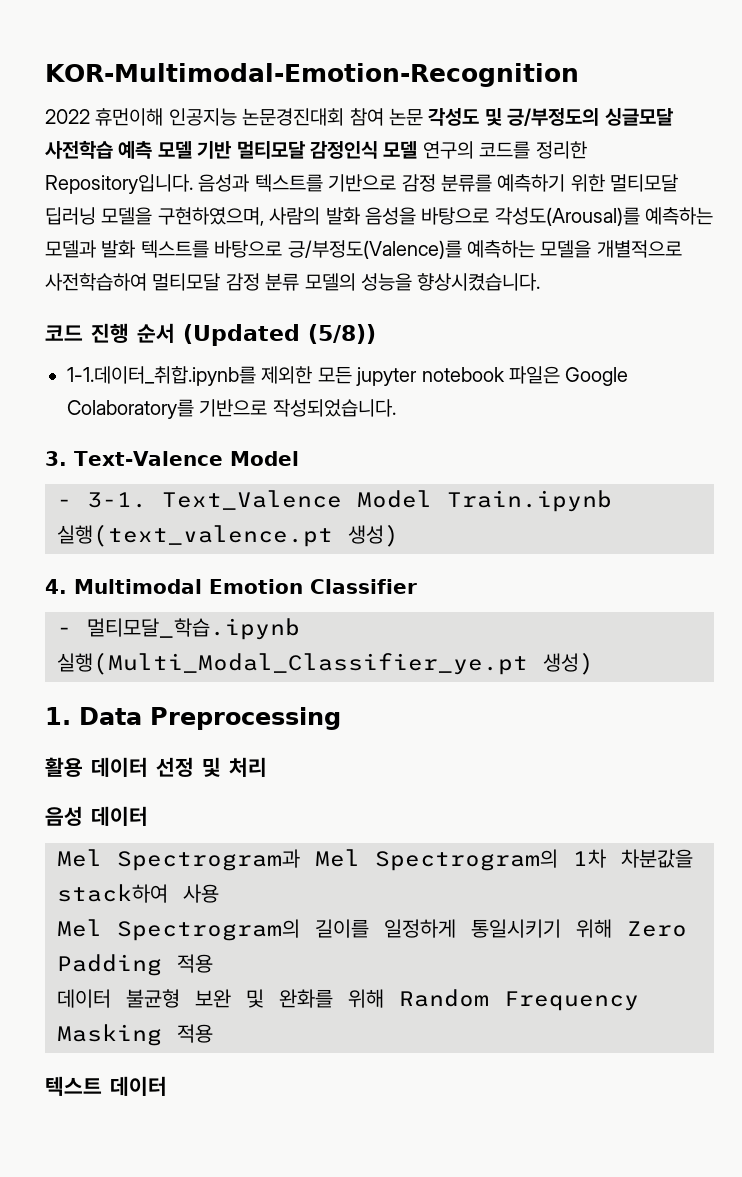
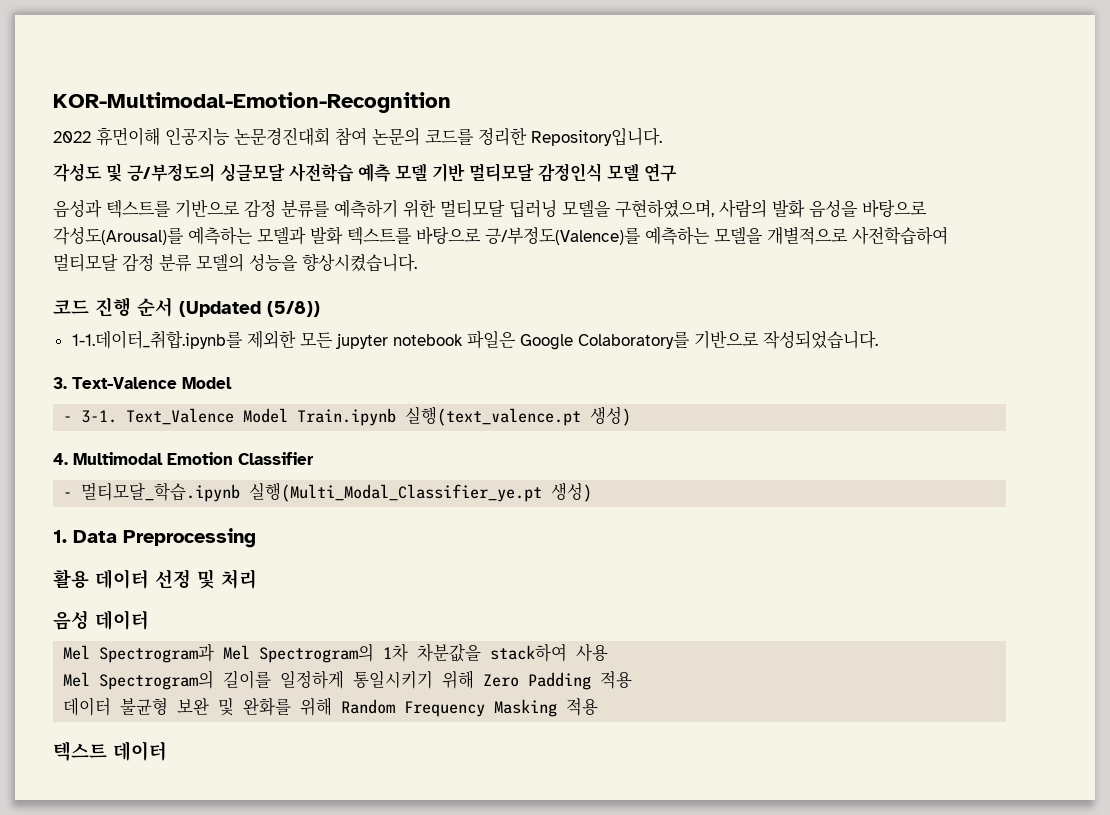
- 2022 휴먼이해 인공지능 논문경진대회 참여 논문 각성도 및 긍/부정도의 싱글모달 사전학습 예측 모델 기반 멀티모달 감정인식 모델 연구의 코드를 정리한 Repository입니다. 음성과 텍스트를 기반으로 감정 분류를 예측하기 위한 멀티모달 딥러닝 모델을 구현하였으며, 사람의 발화 음성을 바탕으로 각성도(Arousal)를 예측하는 모델과 발화 텍스트를 바탕으로 긍/부정도(Valence)를 예측하는 모델을 개별적으로 사전학습하여 멀티모달 감정 분류 모델의 성능을 향상시켰습니다.
+ 2022 휴먼이해 인공지능 논문경진대회 참여 논문의 코드를 정리한 Repository입니다.
+ 각성도 및 긍/부정도의 싱글모달 사전학습 예측 모델 기반 멀티모달 감정인식 모델 연구
+ 음성과 텍스트를 기반으로 감정 분류를 예측하기 위한 멀티모달 딥러닝 모델을 구현하였으며, 사람의 발화 음성을 바탕으로 각성도(Arousal)를 예측하는 모델과 발화 텍스트를 바탕으로 긍/부정도(Valence)를 예측하는 모델을 개별적으로 사전학습하여 멀티모달 감정 분류 모델의 성능을 향상시켰습니다.

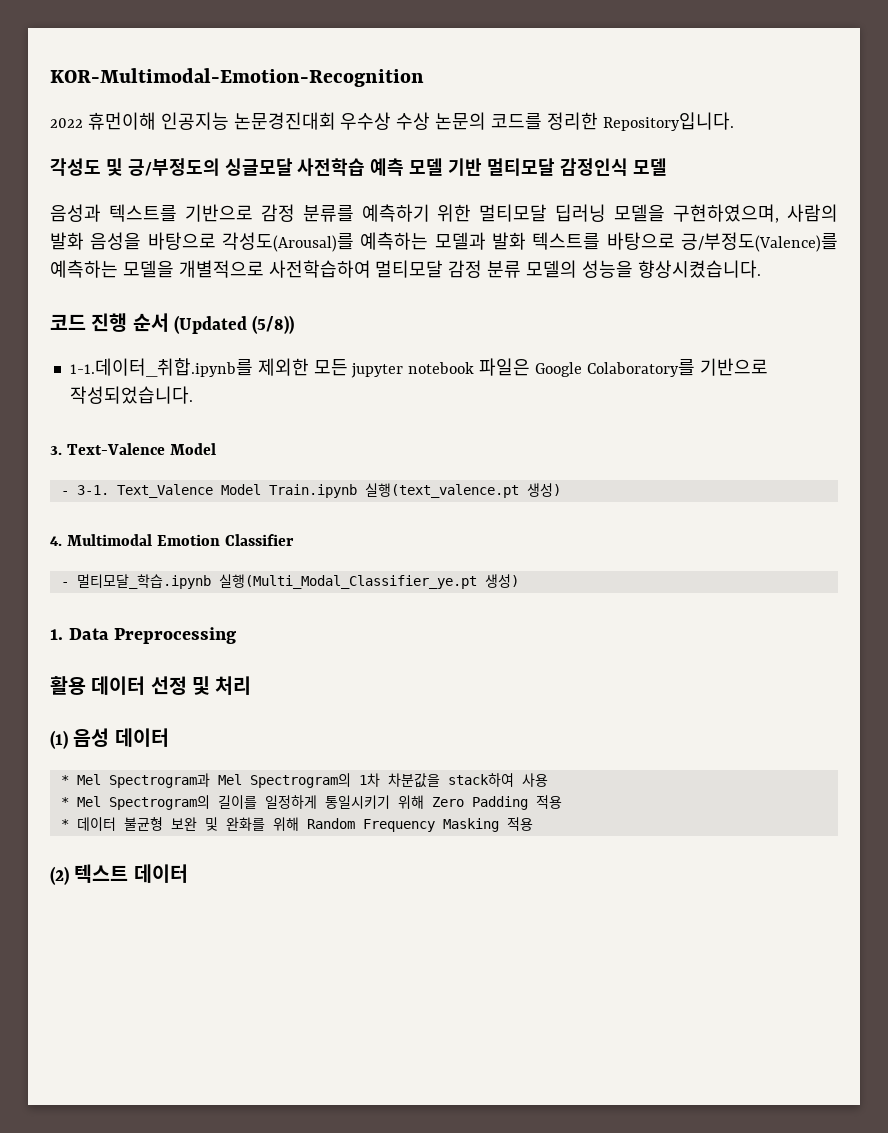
- 2022 휴먼이해 인공지능 논문경진대회 참여 논문의 코드를 정리한 Repository입니다.
+ 2022 휴먼이해 인공지능 논문경진대회 우수상 수상 논문의 코드를 정리한 Repository입니다.
- 각성도 및 긍/부정도의 싱글모달 사전학습 예측 모델 기반 멀티모달 감정인식 모델 연구
+ 각성도 및 긍/부정도의 싱글모달 사전학습 예측 모델 기반 멀티모달 감정인식 모델
- 음성 데이터
+ (1) 음성 데이터
- Mel Spectrogram과 Mel Spectrogram의 1차 차분값을 stack하여 사용
+ * Mel Spectrogram과 Mel Spectrogram의 1차 차분값을 stack하여 사용
- Mel Spectrogram의 길이를 일정하게 통일시키기 위해 Zero Padding 적용
+ * Mel Spectrogram의 길이를 일정하게 통일시키기 위해 Zero Padding 적용
- 데이터 불균형 보완 및 완화를 위해 Random Frequency Masking 적용
+ * 데이터 불균형 보완 및 완화를 위해 Random Frequency Masking 적용
- 텍스트 데이터
+ (2) 텍스트 데이터

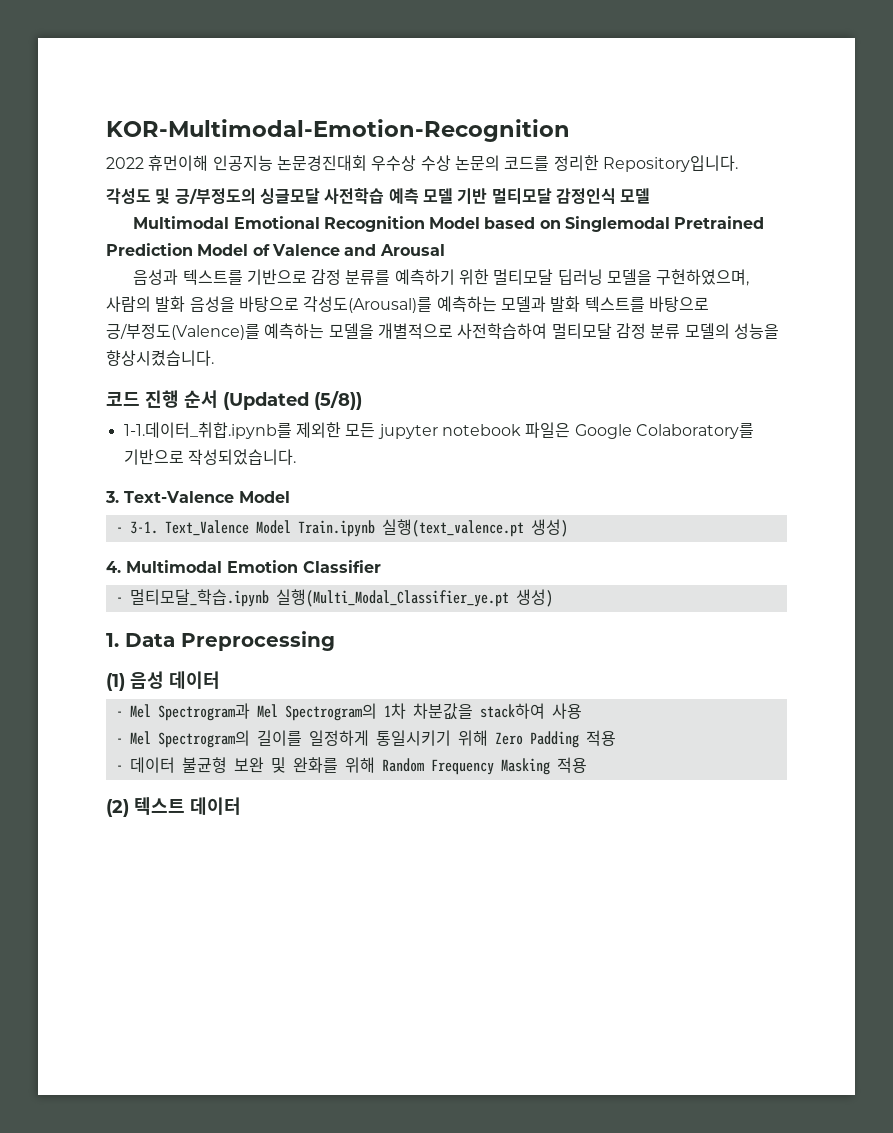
+ Multimodal Emotional Recognition Model based on Singlemodal Pretrained Prediction Model of Valence and Arousal
- 활용 데이터 선정 및 처리
- * Mel Spectrogram과 Mel Spectrogram의 1차 차분값을 stack하여 사용
+ - Mel Spectrogram과 Mel Spectrogram의 1차 차분값을 stack하여 사용
- * Mel Spectrogram의 길이를 일정하게 통일시키기 위해 Zero Padding 적용
+ - Mel Spectrogram의 길이를 일정하게 통일시키기 위해 Zero Padding 적용
- * 데이터 불균형 보완 및 완화를 위해 Random Frequency Masking 적용
+ - 데이터 불균형 보완 및 완화를 위해 Random Frequency Masking 적용

